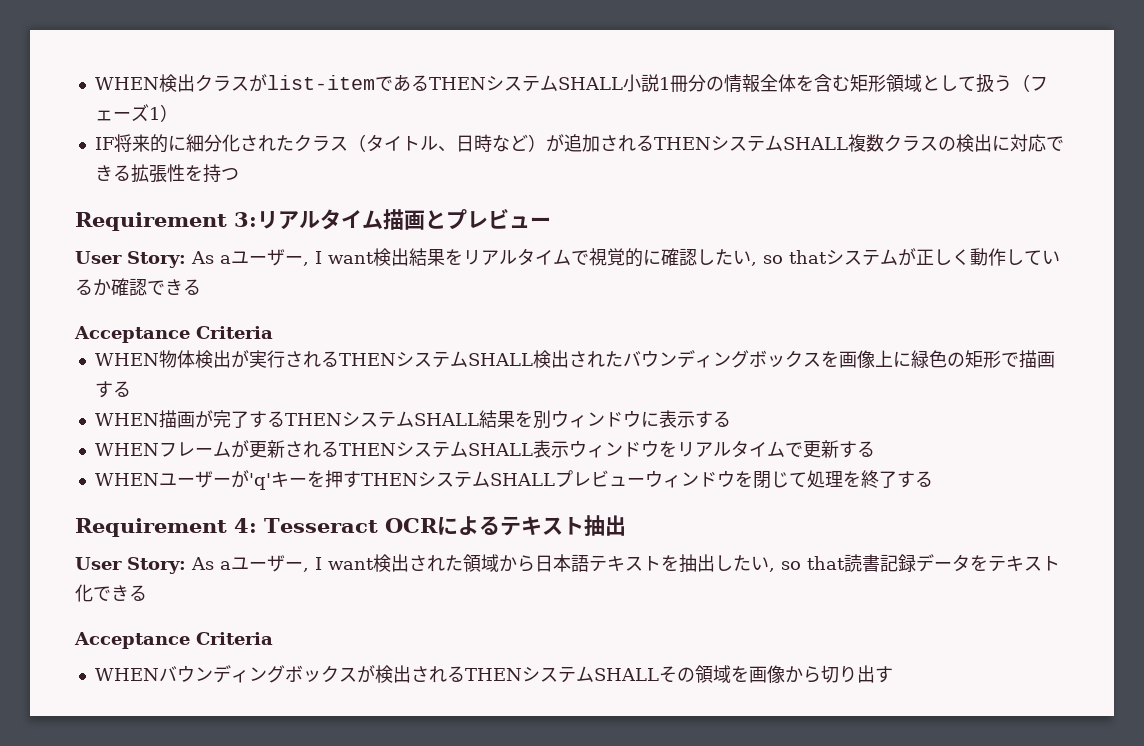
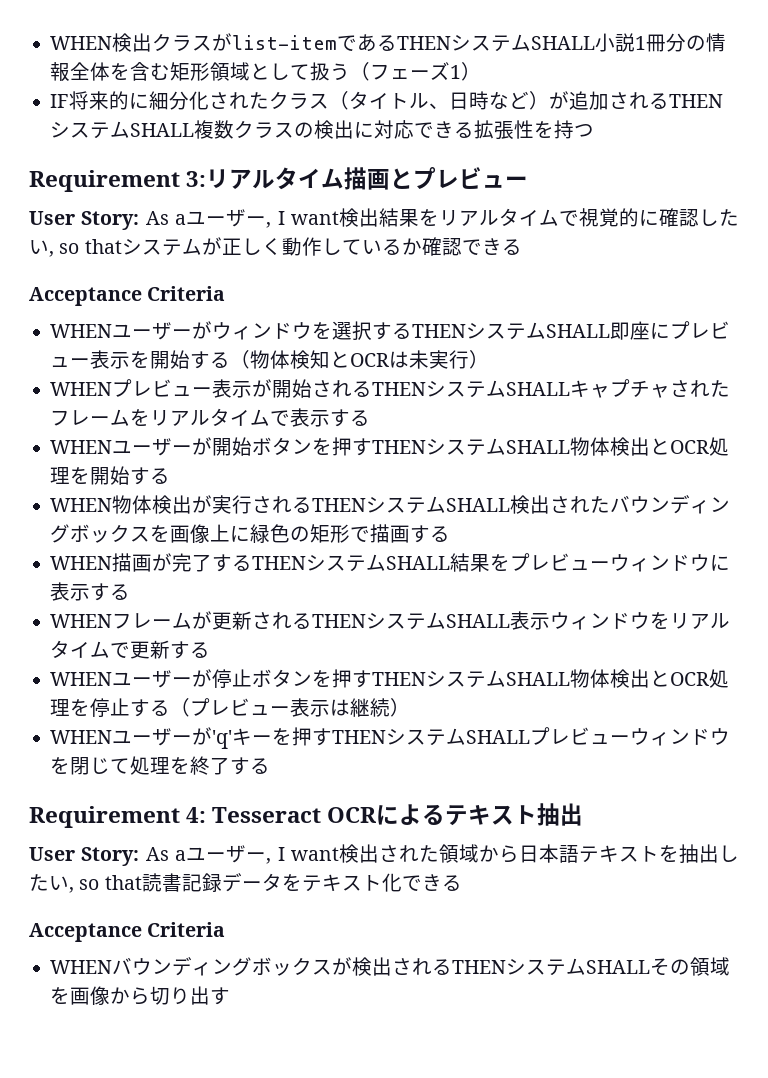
+ WHENユーザーがウィンドウを選択するTHENシステムSHALL即座にプレビュー表示を開始する（物体検知とOCRは未実行）
+ WHENプレビュー表示が開始されるTHENシステムSHALLキャプチャされたフレームをリアルタイムで表示する
+ WHENユーザーが開始ボタンを押すTHENシステムSHALL物体検出とOCR処理を開始する
- WHEN描画が完了するTHENシステムSHALL結果を別ウィンドウに表示する
+ WHEN描画が完了するTHENシステムSHALL結果をプレビューウィンドウに表示する
+ WHENユーザーが停止ボタンを押すTHENシステムSHALL物体検出とOCR処理を停止する（プレビュー表示は継続）

